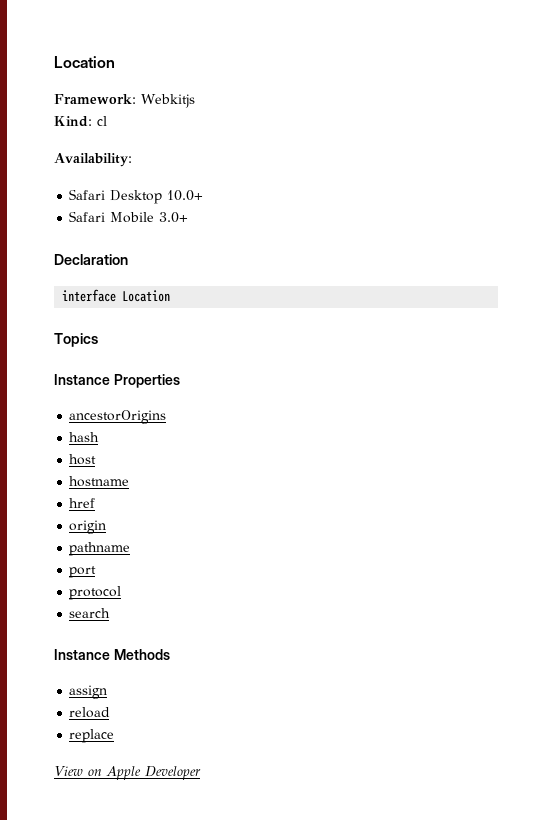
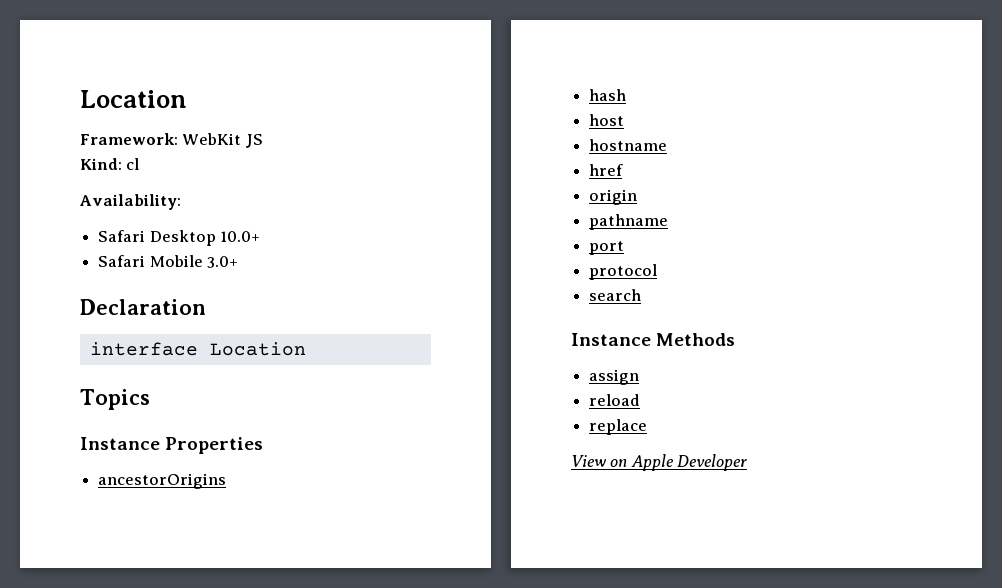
- Framework: Webkitjs
+ Framework: WebKit JS

